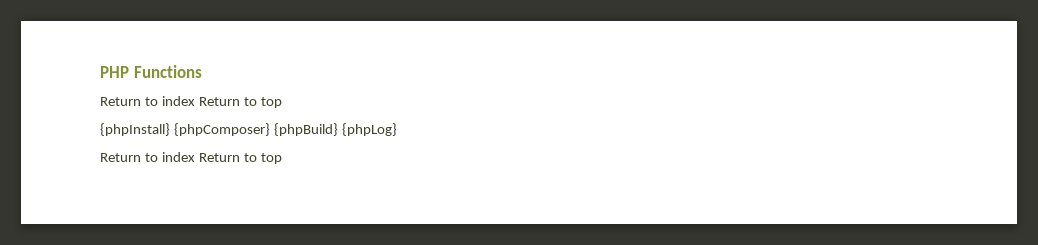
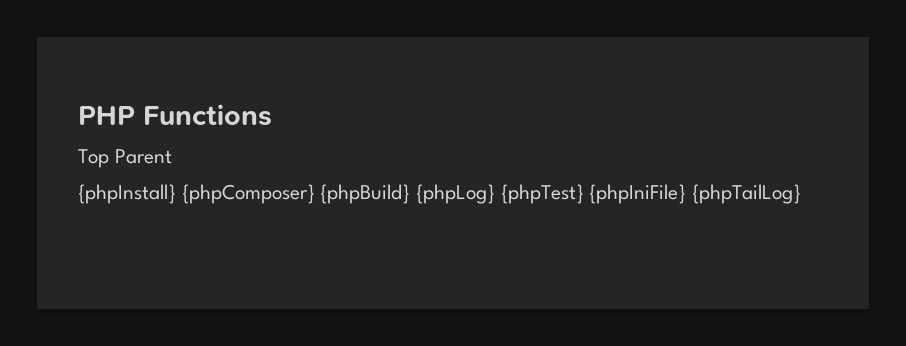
  PHP Functions
- Return to index Return to top
- {phpInstall} {phpComposer} {phpBuild} {phpLog}
- Return to index Return to top
+ Top Parent
+ {phpInstall} {phpComposer} {phpBuild} {phpLog} {phpTest} {phpIniFile} {phpTailLog}

